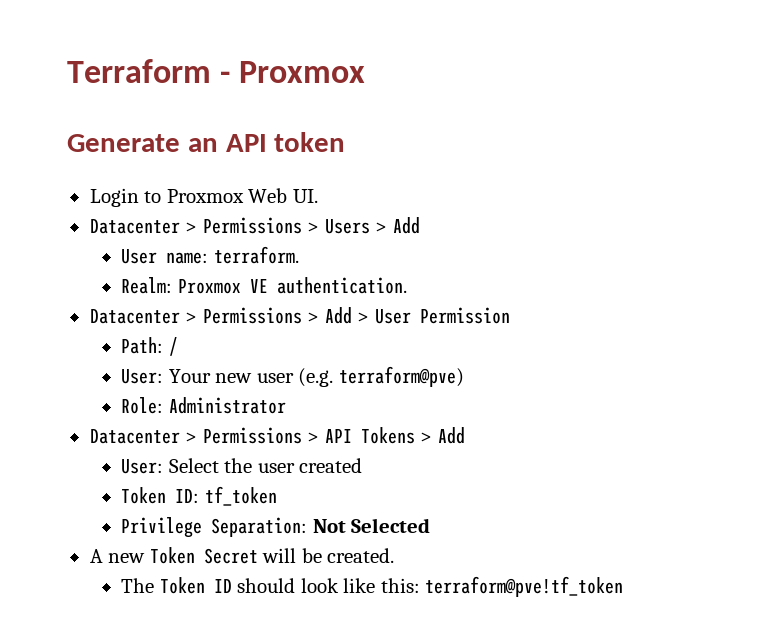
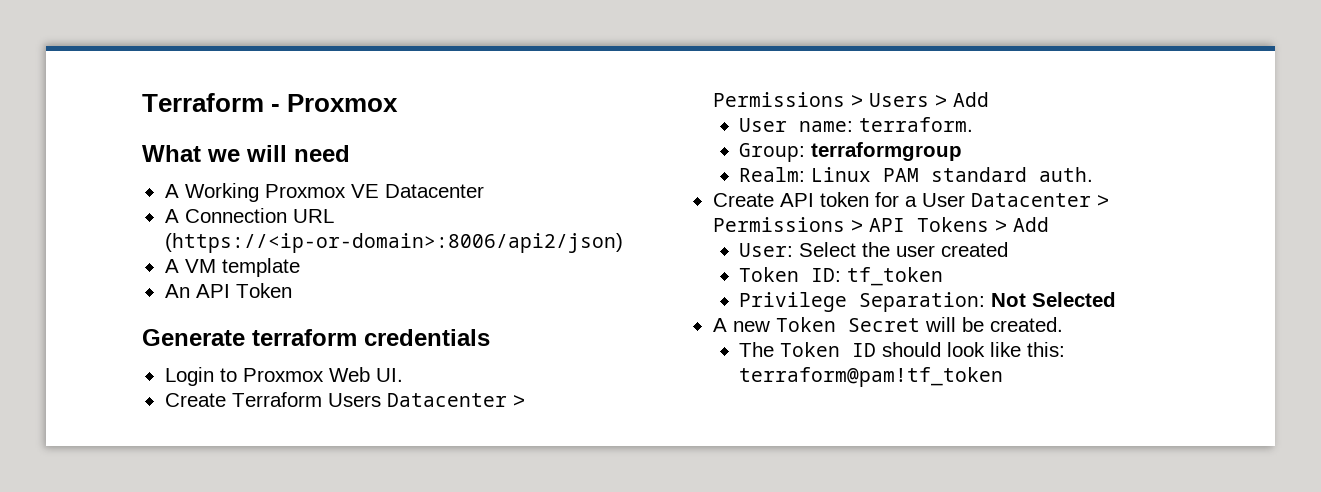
- Generate an API token
+ What we will need
+ A Working Proxmox VE Datacenter
+ A Connection URL (https://<ip-or-domain>:8006/api2/json)
+ A VM template
+ An API Token
+ Generate terraform credentials
- Datacenter > Permissions > Users > Add
+ Create Terraform Users Datacenter > Permissions > Users > Add
+ Group: terraformgroup
- Realm: Proxmox VE authentication.
- Datacenter > Permissions > Add > User Permission
- Path: /
- User: Your new user (e.g. terraform@pve)
- Role: Administrator
- Datacenter > Permissions > API Tokens > Add
+ Realm: Linux PAM standard auth.
+ Create API token for a User Datacenter > Permissions > API Tokens > Add
- The Token ID should look like this: terraform@pve!tf_token
+ The Token ID should look like this: terraform@pam!tf_token

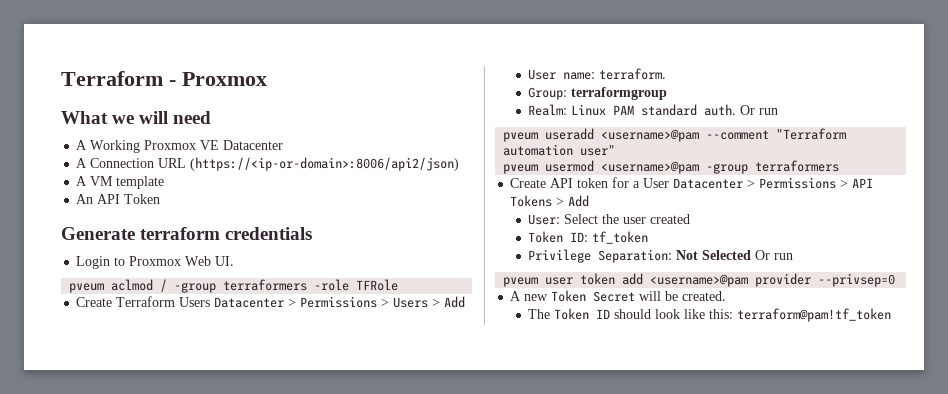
+ pveum aclmod / -group terraformers -role TFRole
- Realm: Linux PAM standard auth.
+ Realm: Linux PAM standard auth. Or run
+ pveum useradd <username>@pam --comment "Terraform automation user"
+ pveum usermod <username>@pam -group terraformers
- Privilege Separation: Not Selected
+ Privilege Separation: Not Selected Or run
+ pveum user token add <username>@pam provider --privsep=0

